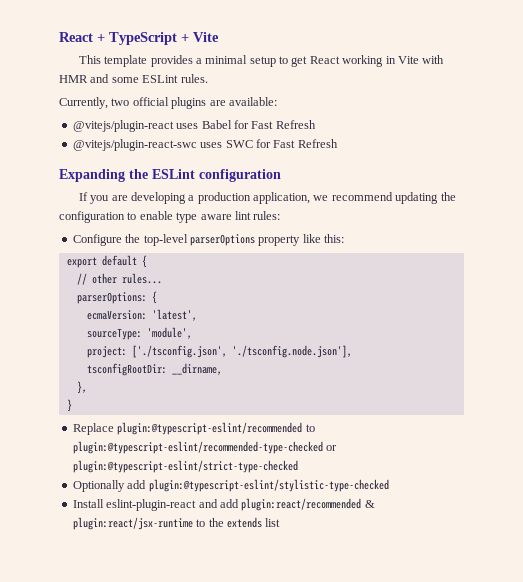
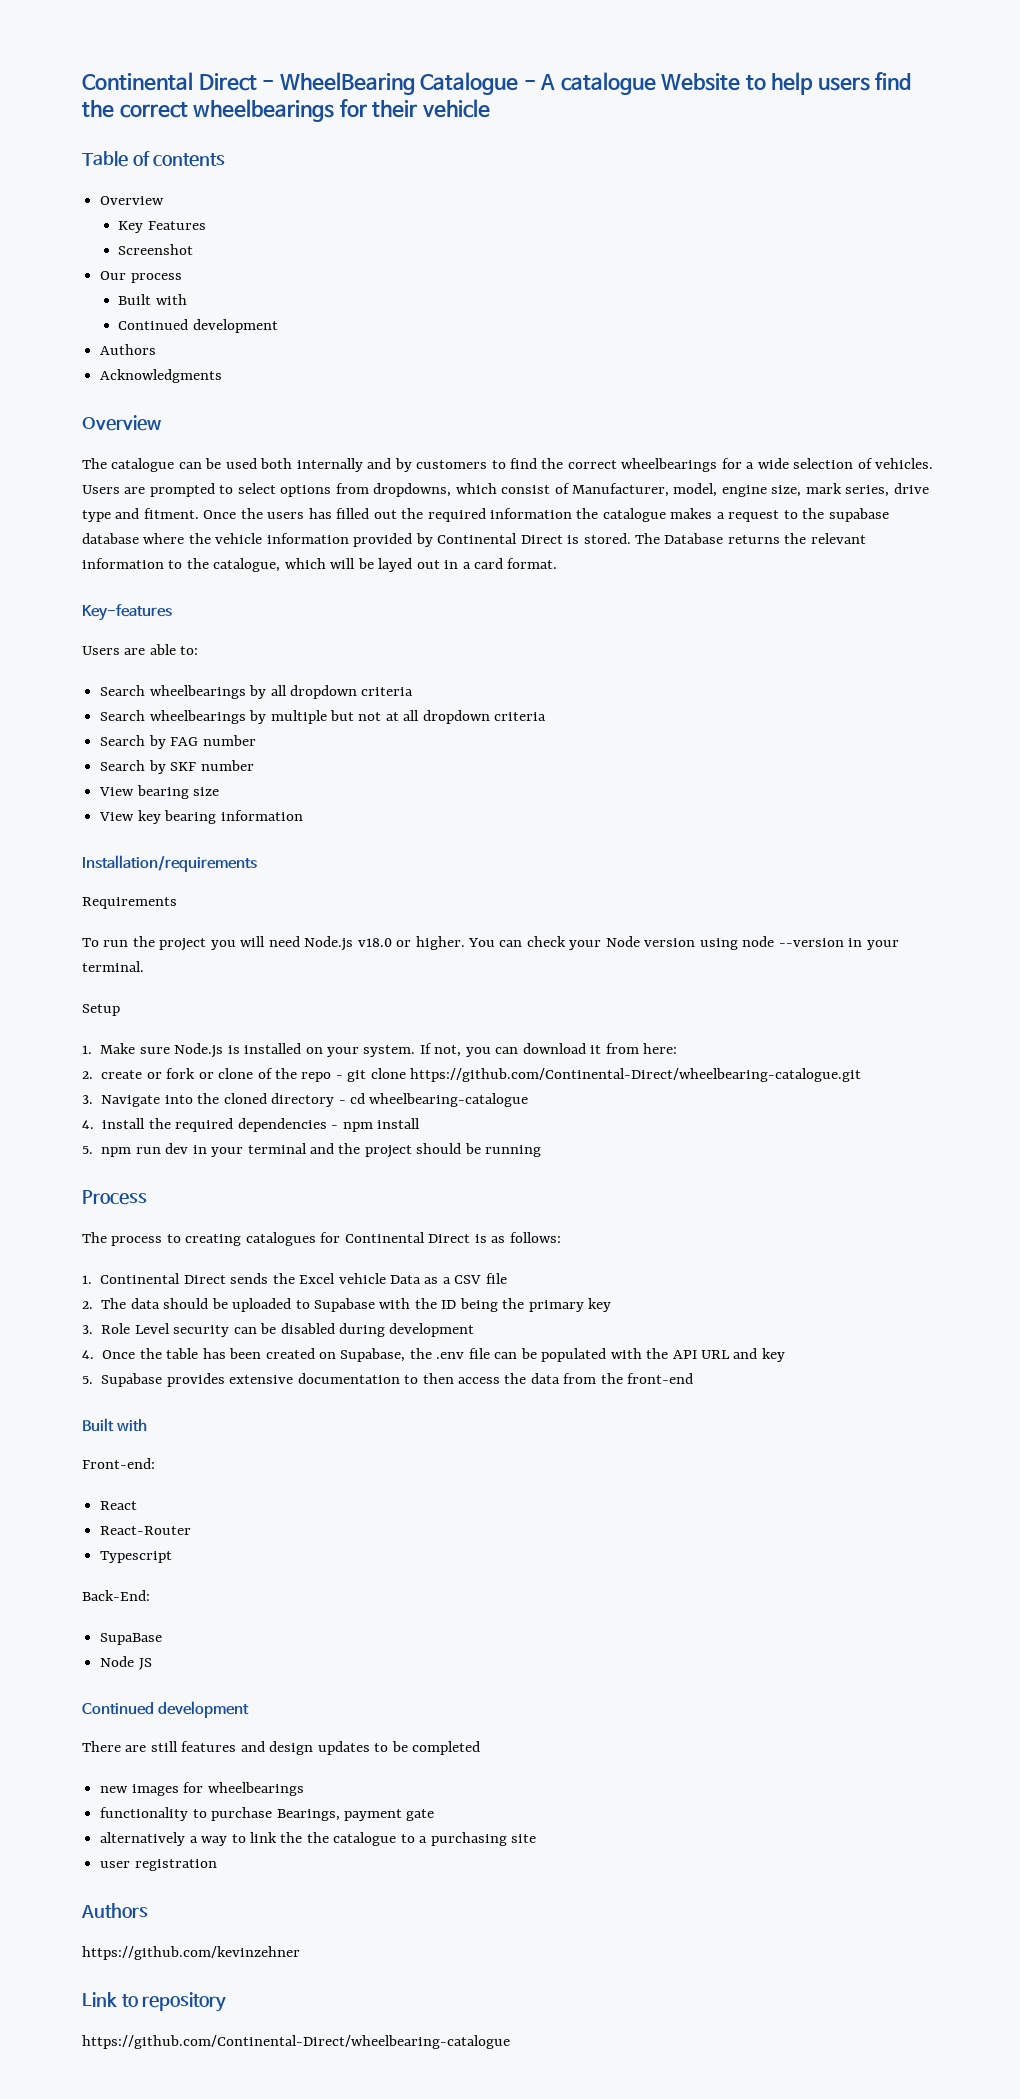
- React + TypeScript + Vite
- This template provides a minimal setup to get React working in Vite with HMR and some ESLint rules.
- Currently, two official plugins are available:
- @vitejs/plugin-react uses Babel for Fast Refresh
- @vitejs/plugin-react-swc uses SWC for Fast Refresh
- Expanding the ESLint configuration
- If you are developing a production application, we recommend updating the configuration to enable type aware lint rules:
- Configure the top-level parserOptions property like this:
- export default {
- // other rules...
- parserOptions: {
- ecmaVersion: 'latest',
- sourceType: 'module',
- project: ['./tsconfig.json', './tsconfig.node.json'],
- tsconfigRootDir: __dirname,
- },
- }
- Replace plugin:@typescript-eslint/recommended to plugin:@typescript-eslint/recommended-type-checked or plugin:@typescript-eslint/strict-type-checked
- Optionally add plugin:@typescript-eslint/stylistic-type-checked
- Install eslint-plugin-react and add plugin:react/recommended & plugin:react/jsx-runtime to the extends list
+ Continental Direct - WheelBearing Catalogue - A catalogue Website to help users find the correct wheelbearings for their vehicle
+ Table of contents
+ Overview
+ Key Features
+ Screenshot
+ Our process
+ Built with
+ Continued development
+ Authors
+ Acknowledgments
+ Overview
+ The catalogue can be used both internally and by customers to find the correct wheelbearings for a wide selection of vehicles. Users are prompted to select options from dropdowns, which consist of Manufacturer, model, engine size, mark series, drive type and fitment. Once the users has filled out the required information the catalogue makes a request to the supabase database where the vehicle information provided by Continental Direct is stored. The Database returns the relevant information to the catalogue, which will be layed out in a card format.
+ Key-features
+ Users are able to:
+ Search wheelbearings by all dropdown criteria
+ Search wheelbearings by multiple but not at all dropdown criteria
+ Search by FAG number
+ Search by SKF number
+ View bearing size
+ View key bearing information
+ Installation/requirements
+ Requirements
+ To run the project you will need Node.js v18.0 or higher. You can check your Node version using node --version in your terminal.
+ Setup
+ 1. Make sure Node.js is installed on your system. If not, you can download it from here:
+ 2. create or fork or clone of the repo - git clone https://github.com/Continental-Direct/wheelbearing-catalogue.git
+ 3. Navigate into the cloned directory - cd wheelbearing-catalogue
+ 4. install the required dependencies - npm install
+ 5. npm run dev in your terminal and the project should be running
+ Process
+ The process to creating catalogues for Continental Direct is as follows:
+ 1. Continental Direct sends the Excel vehicle Data as a CSV file
+ 2. The data should be uploaded to Supabase with the ID being the primary key
+ 3. Role Level security can be disabled during development
+ 4. Once the table has been created on Supabase, the .env file can be populated with the API URL and key
+ 5. Supabase provides extensive documentation to then access the data from the front-end
+ Built with
+ Front-end:
+ React
+ React-Router
+ Typescript
+ Back-End:
+ SupaBase
+ Node JS
+ Continued development
+ There are still features and design updates to be completed
+ new images for wheelbearings
+ functionality to purchase Bearings, payment gate
+ alternatively a way to link the the catalogue to a purchasing site
+ user registration
+ Authors
+ https://github.com/kevinzehner
+ Link to repository
+ https://github.com/Continental-Direct/wheelbearing-catalogue

